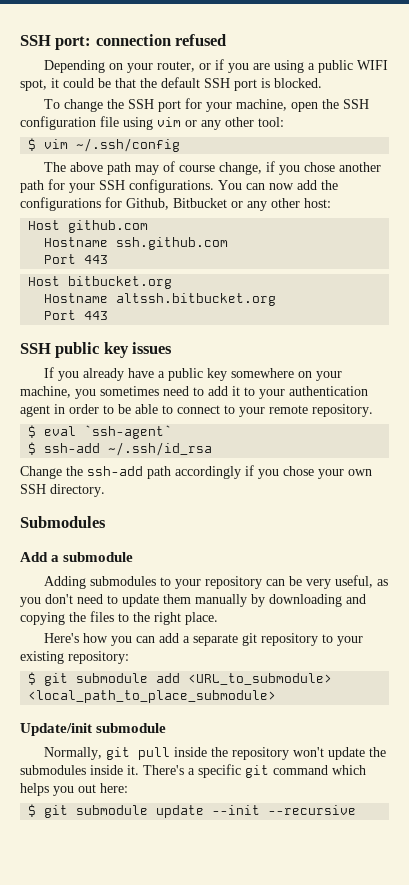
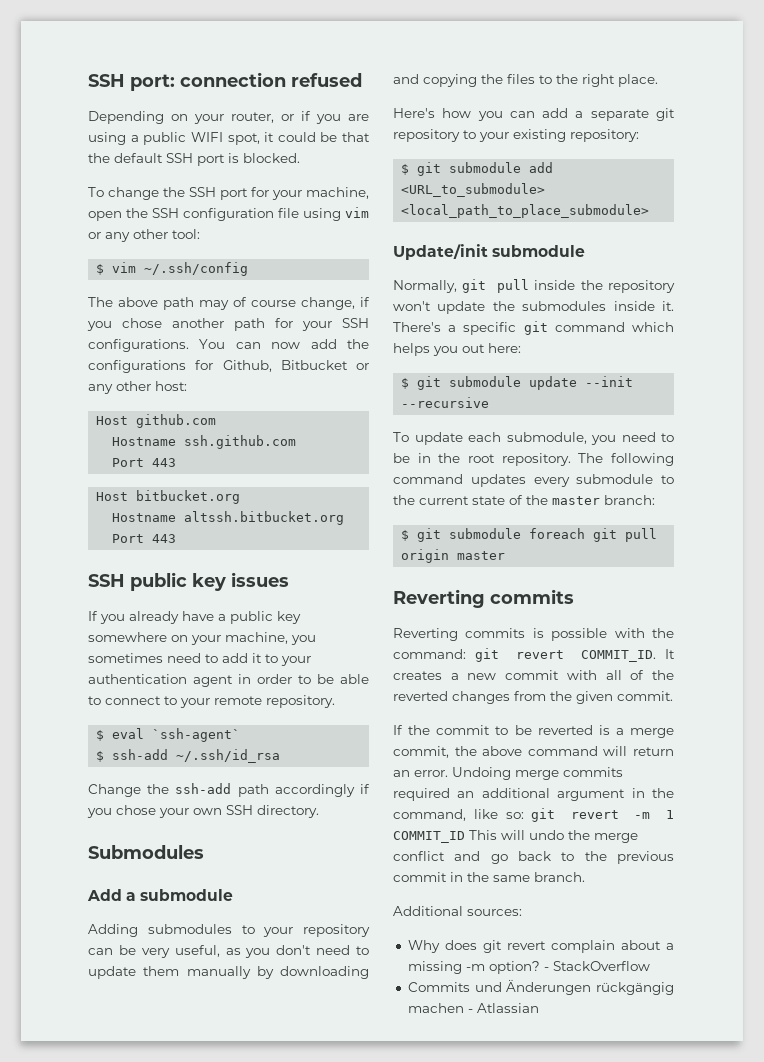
+ To update each submodule, you need to be in the root repository. The following command updates every submodule to the current state of the master branch:
+ $ git submodule foreach git pull origin master
+ Reverting commits
+ Reverting commits is possible with the command: git revert COMMIT_ID. It creates a new commit with all of the reverted changes from the given commit.
+ If the commit to be reverted is a merge commit, the above command will return an error. Undoing merge commits required an additional argument in the command, like so: git revert -m 1 COMMIT_ID This will undo the merge conflict and go back to the previous commit in the same branch.
+ Additional sources:
+ Why does git revert complain about a missing -m option? - StackOverflow
+ Commits und Änderungen rückgängig machen - Atlassian

